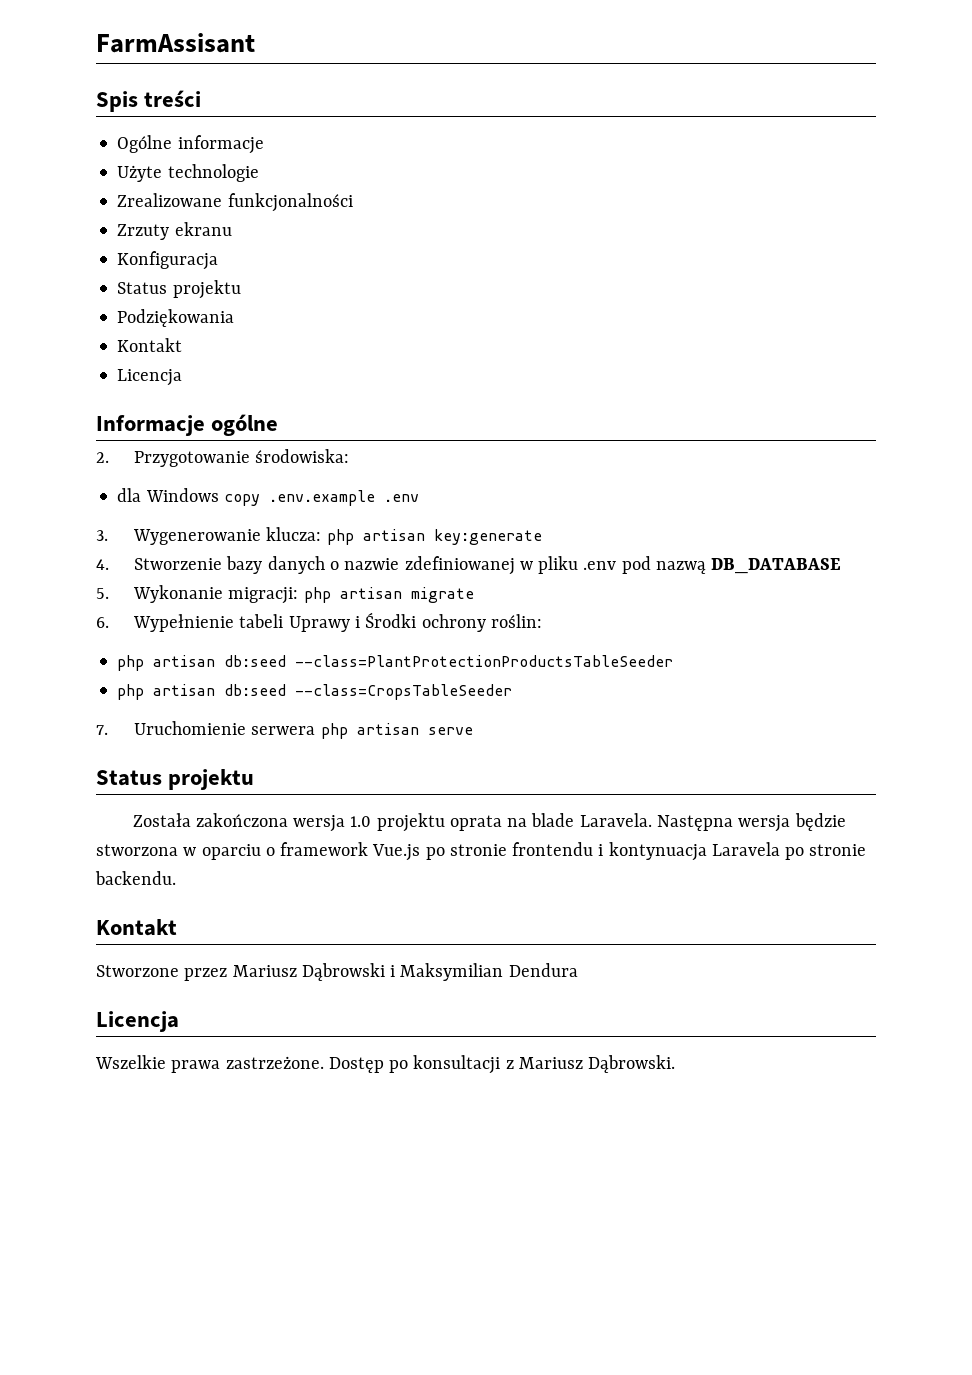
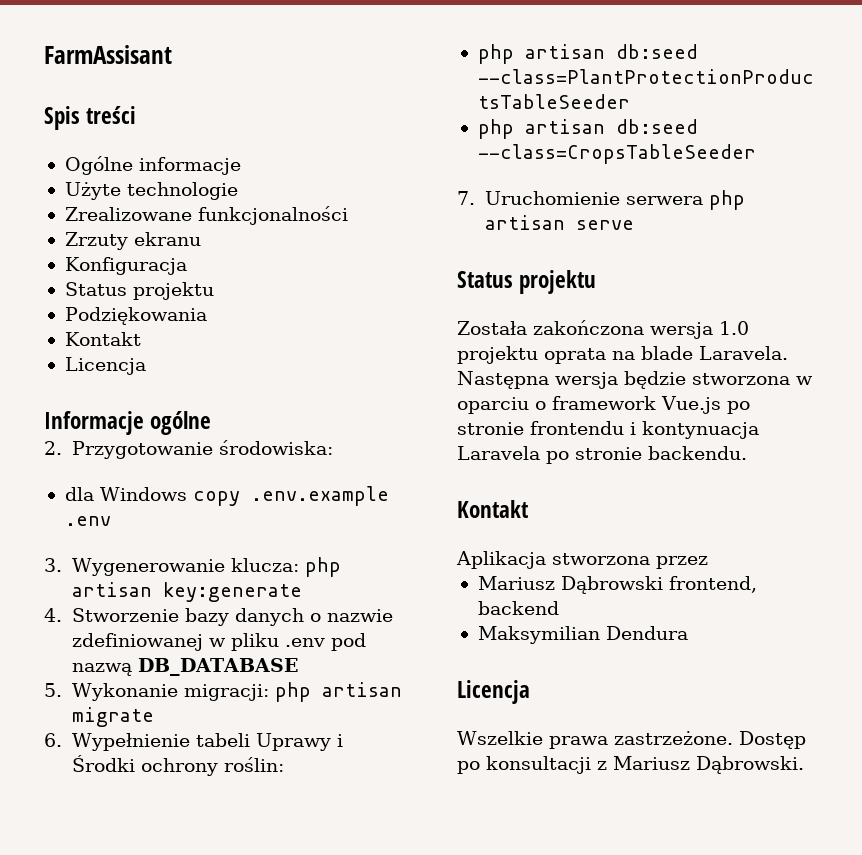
- Stworzone przez Mariusz Dąbrowski i Maksymilian Dendura
+ Aplikacja stworzona przez
+ Mariusz Dąbrowski frontend, backend
+ Maksymilian Dendura

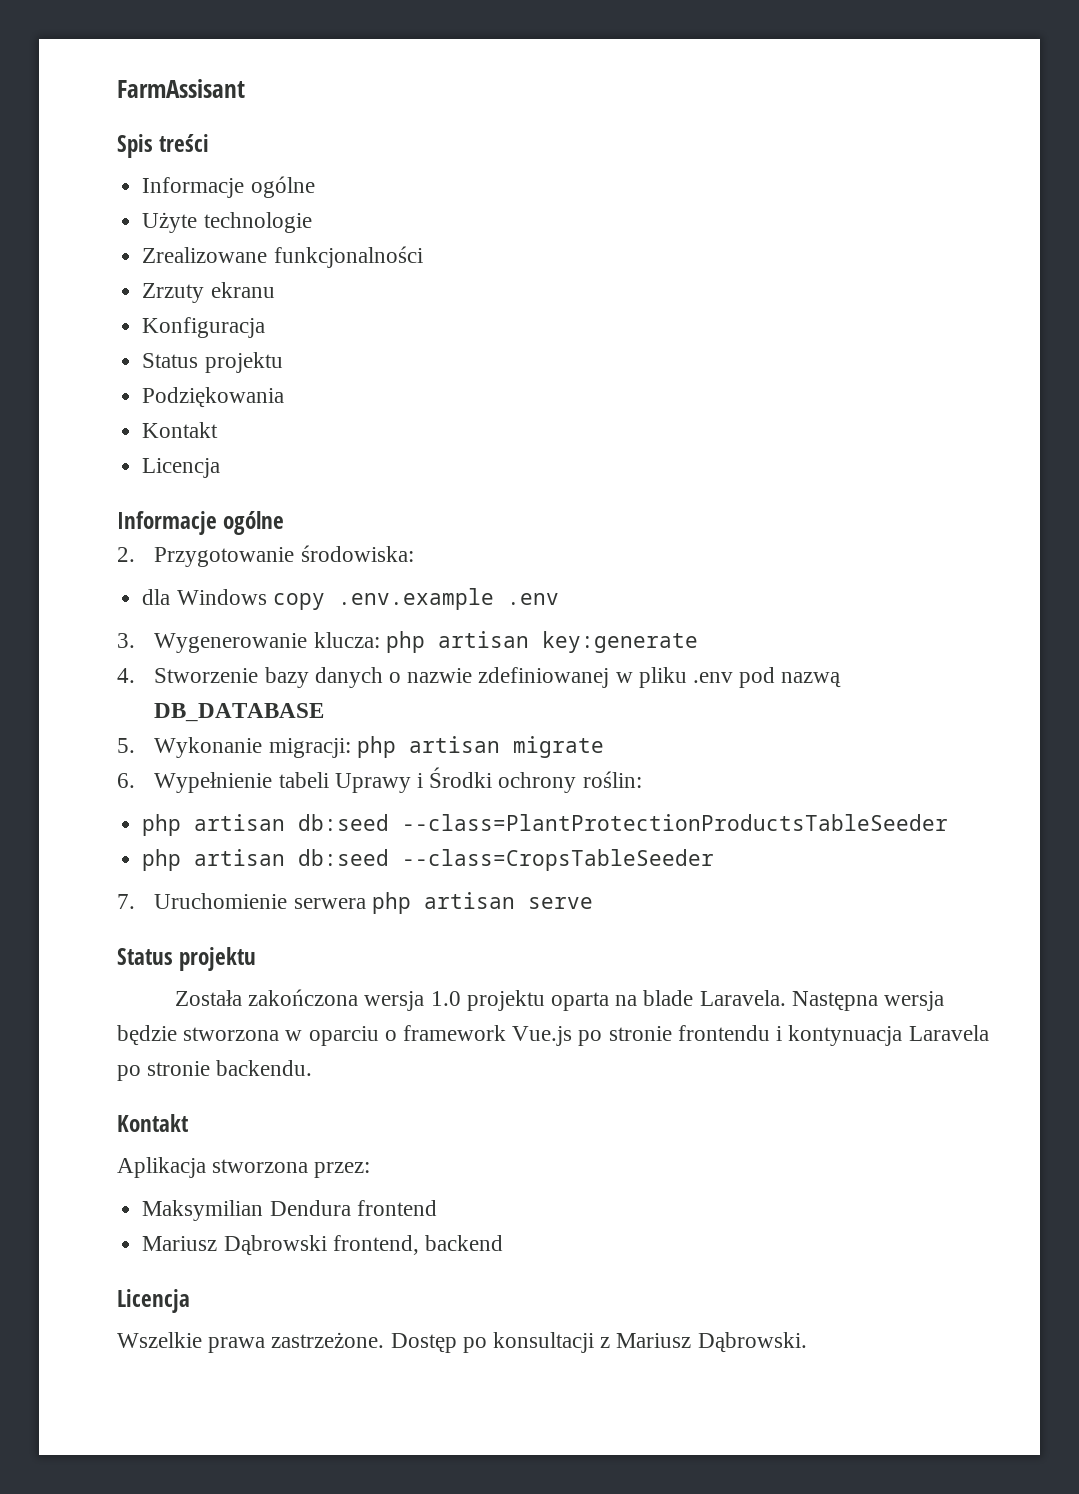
  Spis treści
- Ogólne informacje
+ Informacje ogólne
- Została zakończona wersja 1.0 projektu oprata na blade Laravela.
+ Została zakończona wersja 1.0 projektu oparta na blade Laravela.
- Aplikacja stworzona przez
+ Aplikacja stworzona przez:
+ Maksymilian Dendura frontend
- Maksymilian Dendura

